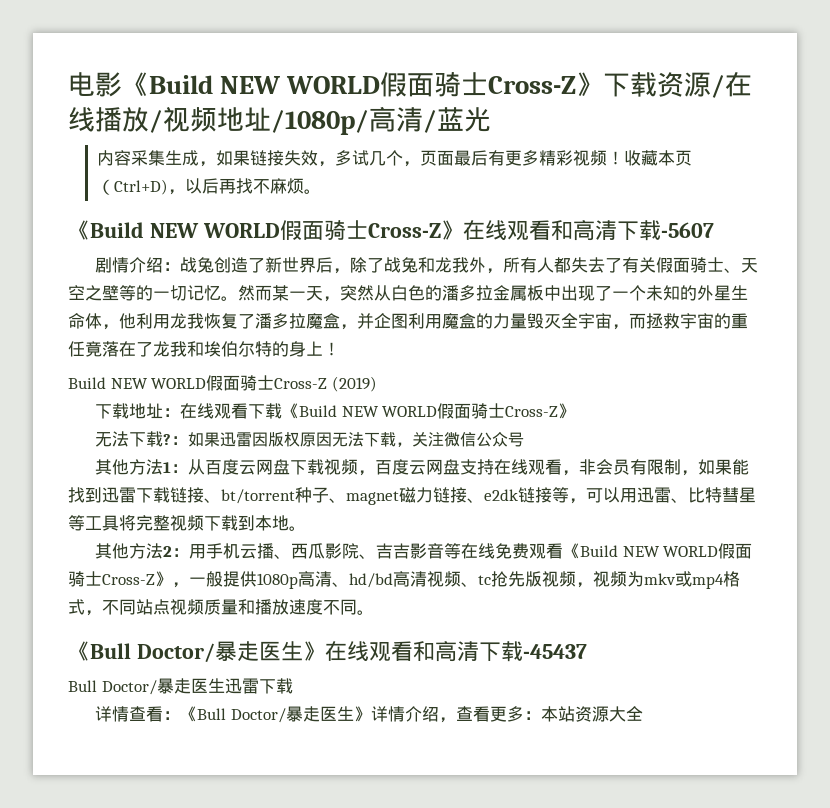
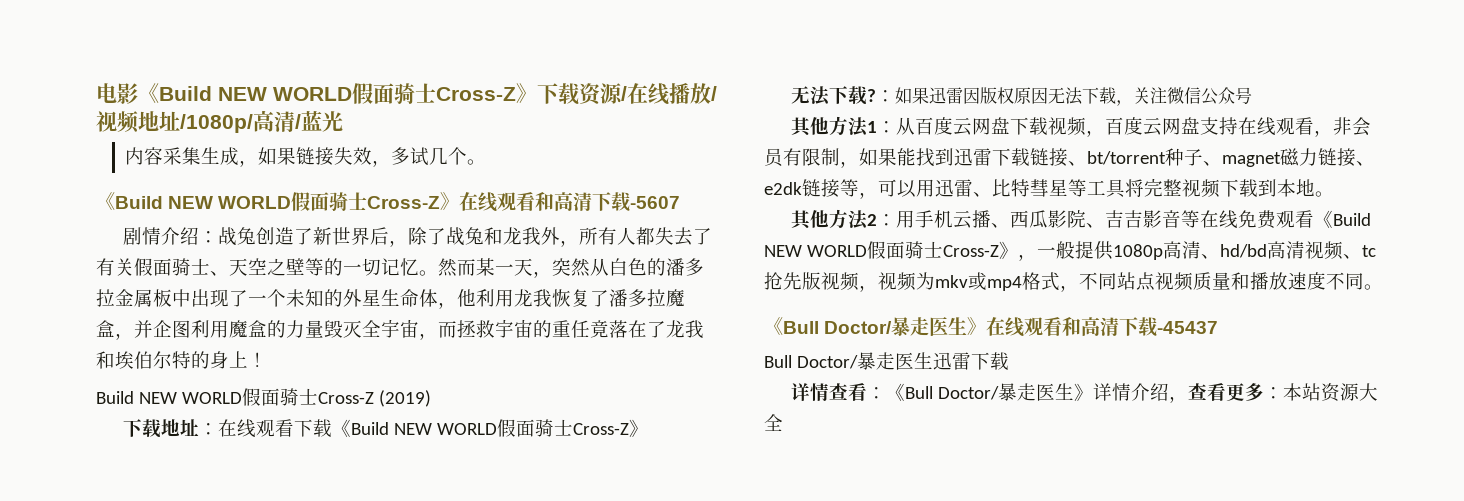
- 内容采集生成，如果链接失效，多试几个，页面最后有更多精彩视频！收藏本页（Ctrl+D)，以后再找不麻烦。
+ 内容采集生成，如果链接失效，多试几个。

